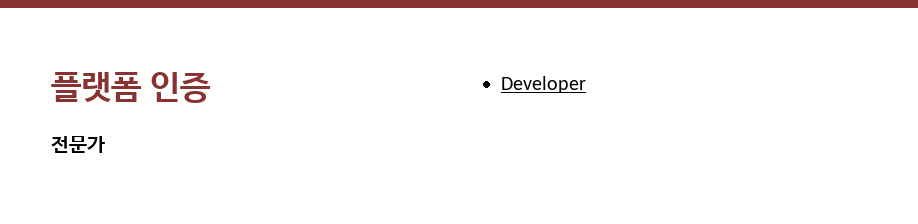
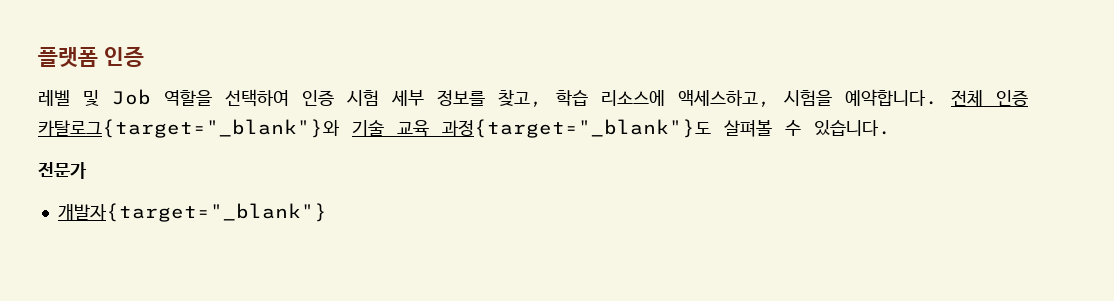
+ 레벨 및 Job 역할을 선택하여 인증 시험 세부 정보를 찾고, 학습 리소스에 액세스하고, 시험을 예약합니다. 전체 인증 카탈로그{target="_blank"}와 기술 교육 과정{target="_blank"}도 살펴볼 수 있습니다.
- Developer
+ 개발자{target="_blank"}

